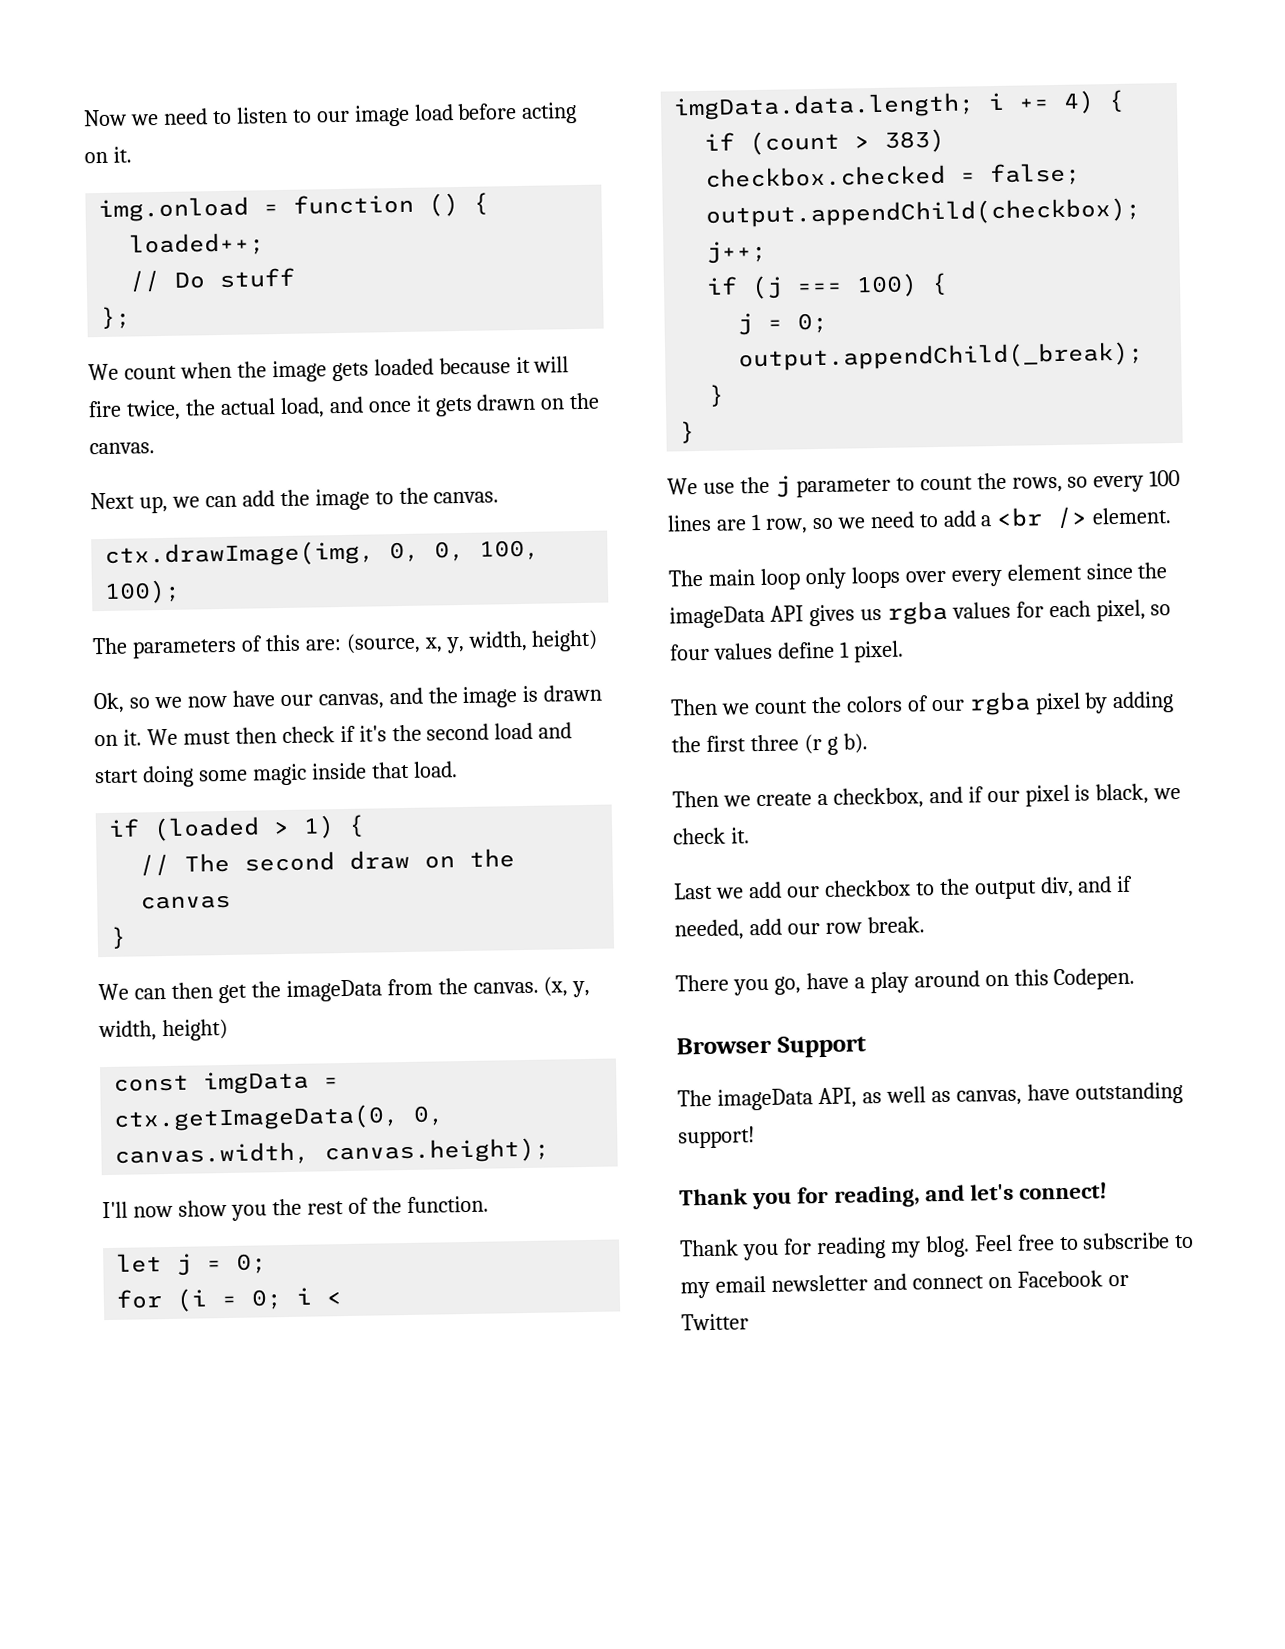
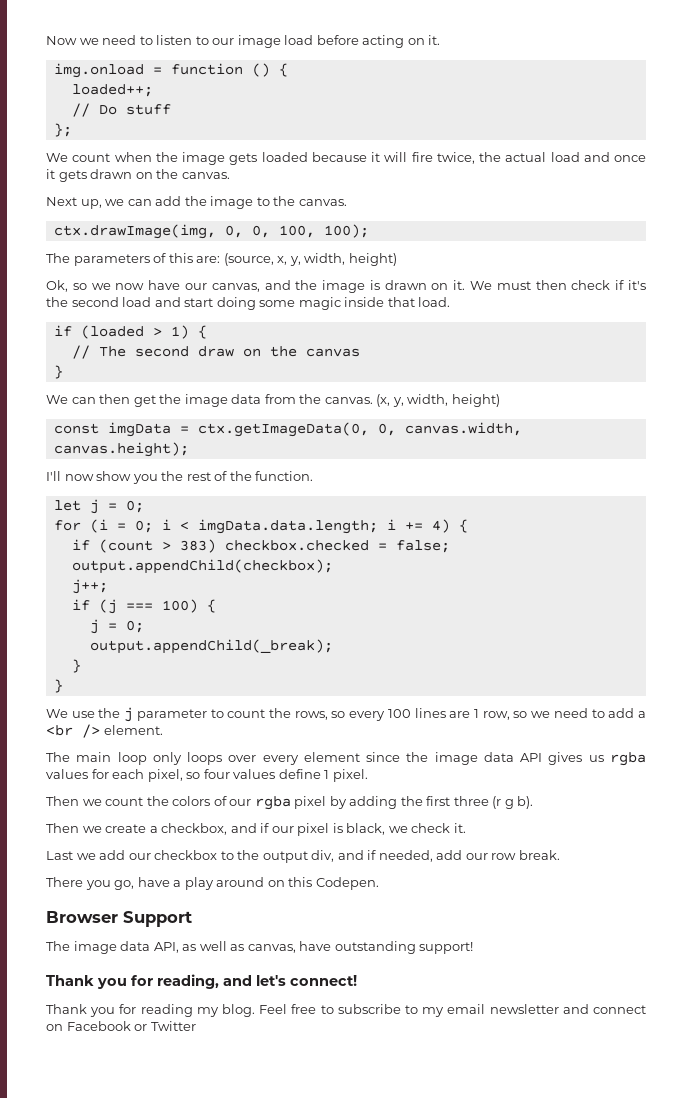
- We count when the image gets loaded because it will fire twice, the actual load, and once it gets drawn on the canvas.
+ We count when the image gets loaded because it will fire twice, the actual load and once it gets drawn on the canvas.
- We can then get the imageData from the canvas.
+ We can then get the image data from the canvas.
- The main loop only loops over every element since the imageData API gives us rgba values for each pixel, so four values define 1 pixel.
+ The main loop only loops over every element since the image data API gives us rgba values for each pixel, so four values define 1 pixel.
- The imageData API, as well as canvas, have outstanding support!
+ The image data API, as well as canvas, have outstanding support!

